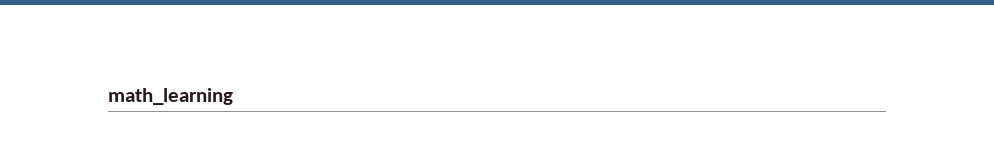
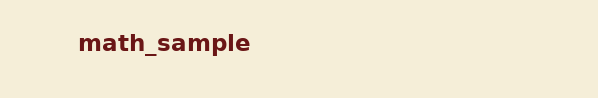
- math_learning
+ math_sample

